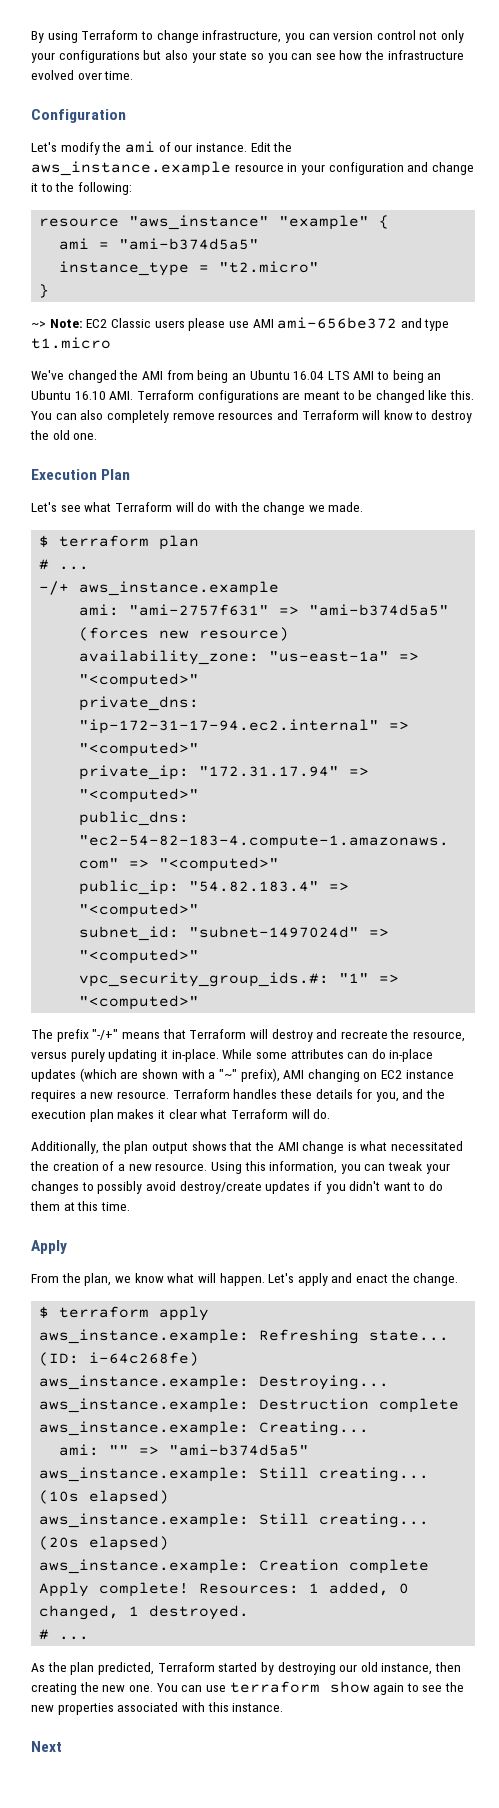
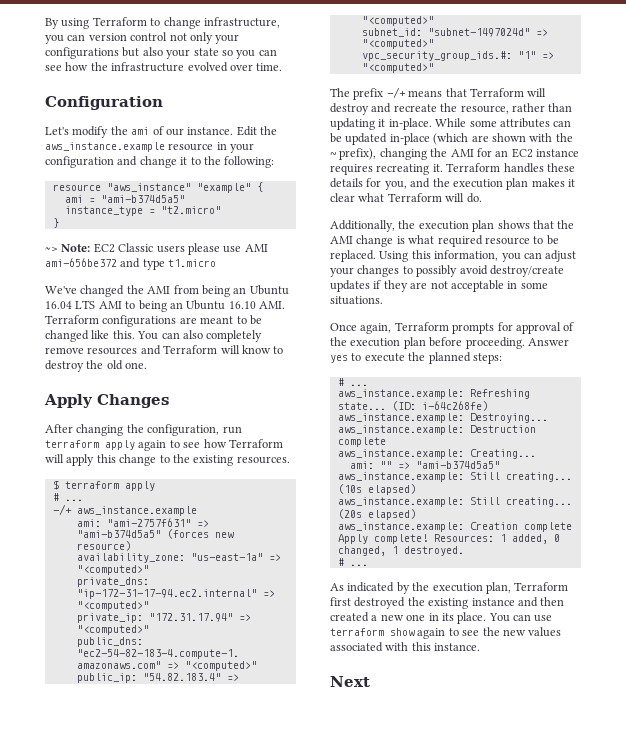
- Execution Plan
- Let's see what Terraform will do with the change we made.
- $ terraform plan
+ Apply Changes
+ After changing the configuration, run terraform apply again to see how Terraform will apply this change to the existing resources.
+ $ terraform apply
- The prefix "-/+" means that Terraform will destroy and recreate the resource, versus purely updating it in-place.
+ The prefix -/+ means that Terraform will destroy and recreate the resource, rather than updating it in-place.
- While some attributes can do in-place updates (which are shown with a "~" prefix), AMI changing on EC2 instance requires a new resource.
+ While some attributes can be updated in-place (which are shown with the ~ prefix), changing the AMI for an EC2 instance requires recreating it.
- Additionally, the plan output shows that the AMI change is what necessitated the creation of a new resource.
+ Additionally, the execution plan shows that the AMI change is what required resource to be replaced.
- Using this information, you can tweak your changes to possibly avoid destroy/create updates if you didn't want to do them at this time.
- Apply
- From the plan, we know what will happen. Let's apply and enact the change.
- $ terraform apply
+ Using this information, you can adjust your changes to possibly avoid destroy/create updates if they are not acceptable in some situations.
+ Once again, Terraform prompts for approval of the execution plan before proceeding. Answer yes to execute the planned steps:
+ # ...
- As the plan predicted, Terraform started by destroying our old instance, then creating the new one.
+ As indicated by the execution plan, Terraform first destroyed the existing instance and then created a new one in its place.
- You can use terraform show again to see the new properties associated with this instance.
+ You can use terraform show again to see the new values associated with this instance.

